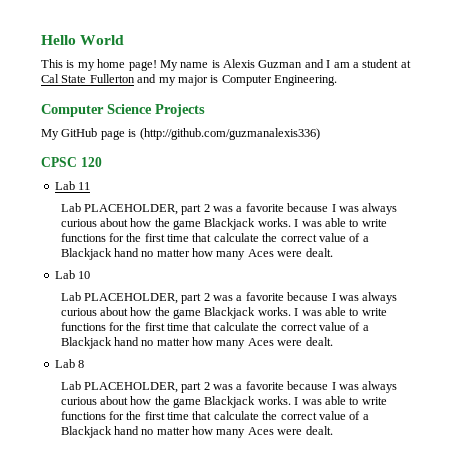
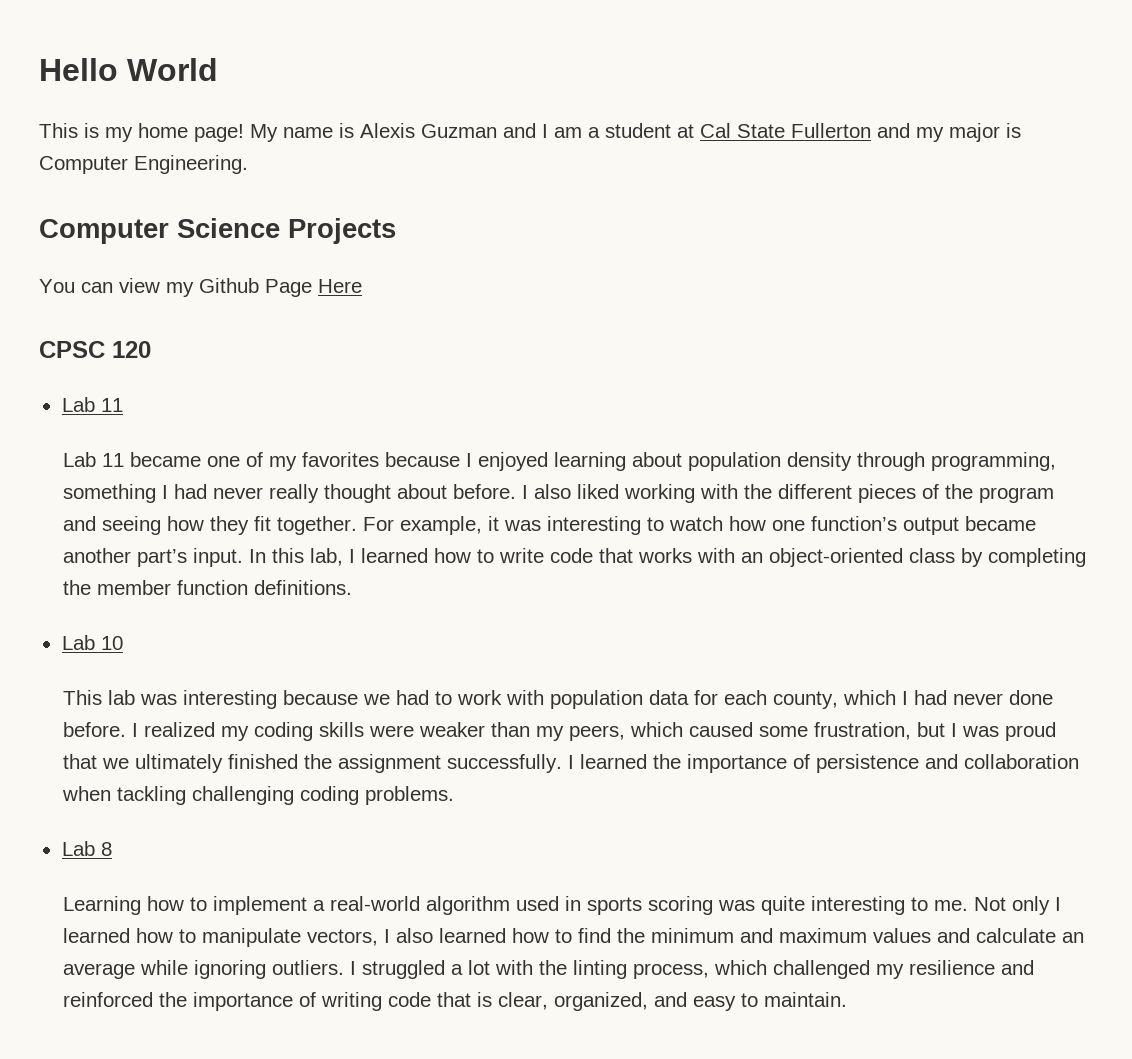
- My GitHub page is (http://github.com/guzmanalexis336)
+ You can view my Github Page Here
  CPSC 120
  Lab 11
- Lab PLACEHOLDER, part 2 was a favorite because I was always curious about how the game Blackjack works. I was able to write functions for the first time that calculate the correct value of a Blackjack hand no matter how many Aces were dealt.
+ Lab 11 became one of my favorites because I enjoyed learning about population density through programming, something I had never really thought about before. I also liked working with the different pieces of the program and seeing how they fit together. For example, it was interesting to watch how one function’s output became another part’s input. In this lab, I learned how to write code that works with an object-oriented class by completing the member function definitions.
  Lab 10
- Lab PLACEHOLDER, part 2 was a favorite because I was always curious about how the game Blackjack works. I was able to write functions for the first time that calculate the correct value of a Blackjack hand no matter how many Aces were dealt.
+ This lab was interesting because we had to work with population data for each county, which I had never done before. I realized my coding skills were weaker than my peers, which caused some frustration, but I was proud that we ultimately finished the assignment successfully. I learned the importance of persistence and collaboration when tackling challenging coding problems.
  Lab 8
- Lab PLACEHOLDER, part 2 was a favorite because I was always curious about how the game Blackjack works. I was able to write functions for the first time that calculate the correct value of a Blackjack hand no matter how many Aces were dealt.
+ Learning how to implement a real-world algorithm used in sports scoring was quite interesting to me. Not only I learned how to manipulate vectors, I also learned how to find the minimum and maximum values and calculate an average while ignoring outliers. I struggled a lot with the linting process, which challenged my resilience and reinforced the importance of writing code that is clear, organized, and easy to maintain.

